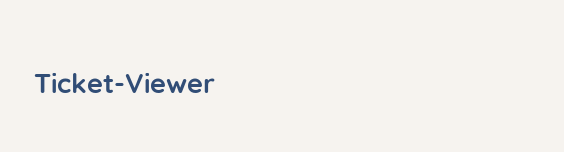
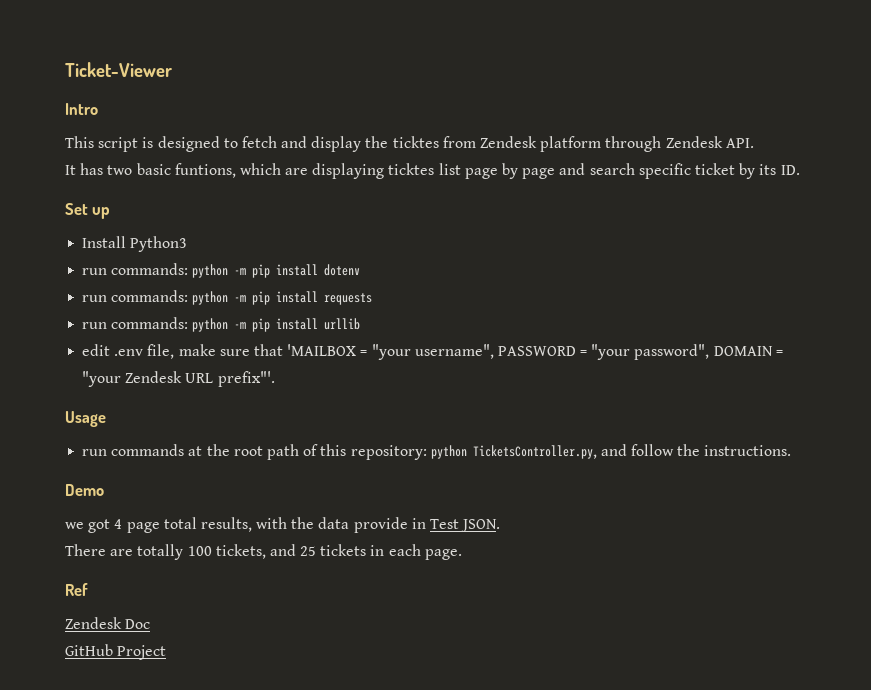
+ Intro
+ This script is designed to fetch and display the ticktes from Zendesk platform through Zendesk API.
+ It has two basic funtions, which are displaying ticktes list page by page and search specific ticket by its ID.
+ Set up
+ Install Python3
+ run commands: python -m pip install dotenv
+ run commands: python -m pip install requests
+ run commands: python -m pip install urllib
+ edit .env file, make sure that 'MAILBOX = "your username", PASSWORD = "your password", DOMAIN = "your Zendesk URL prefix"'.
+ Usage
+ run commands at the root path of this repository: python TicketsController.py, and follow the instructions.
+ Demo
+ we got 4 page total results, with the data provide in Test JSON.
+ There are totally 100 tickets, and 25 tickets in each page.
+ Ref
+ Zendesk Doc
+ GitHub Project

